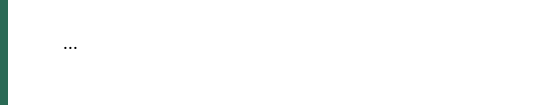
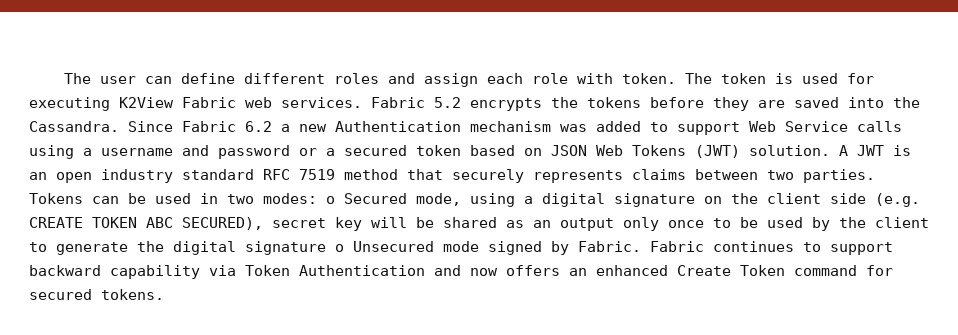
- ...
+ The user can define different roles and assign each role with token. The token is used for executing K2View Fabric web services. Fabric 5.2 encrypts the tokens before they are saved into the Cassandra. Since Fabric 6.2 a new Authentication mechanism was added to support Web Service calls using a username and password or a secured token based on JSON Web Tokens (JWT) solution. A JWT is an open industry standard RFC 7519 method that securely represents claims between two parties. Tokens can be used in two modes: o Secured mode, using a digital signature on the client side (e.g. CREATE TOKEN ABC SECURED), secret key will be shared as an output only once to be used by the client to generate the digital signature o Unsecured mode signed by Fabric. Fabric continues to support backward capability via Token Authentication and now offers an enhanced Create Token command for secured tokens.

